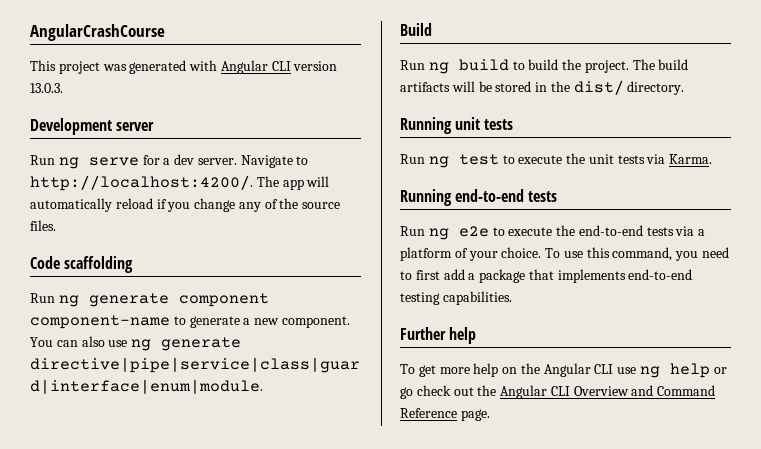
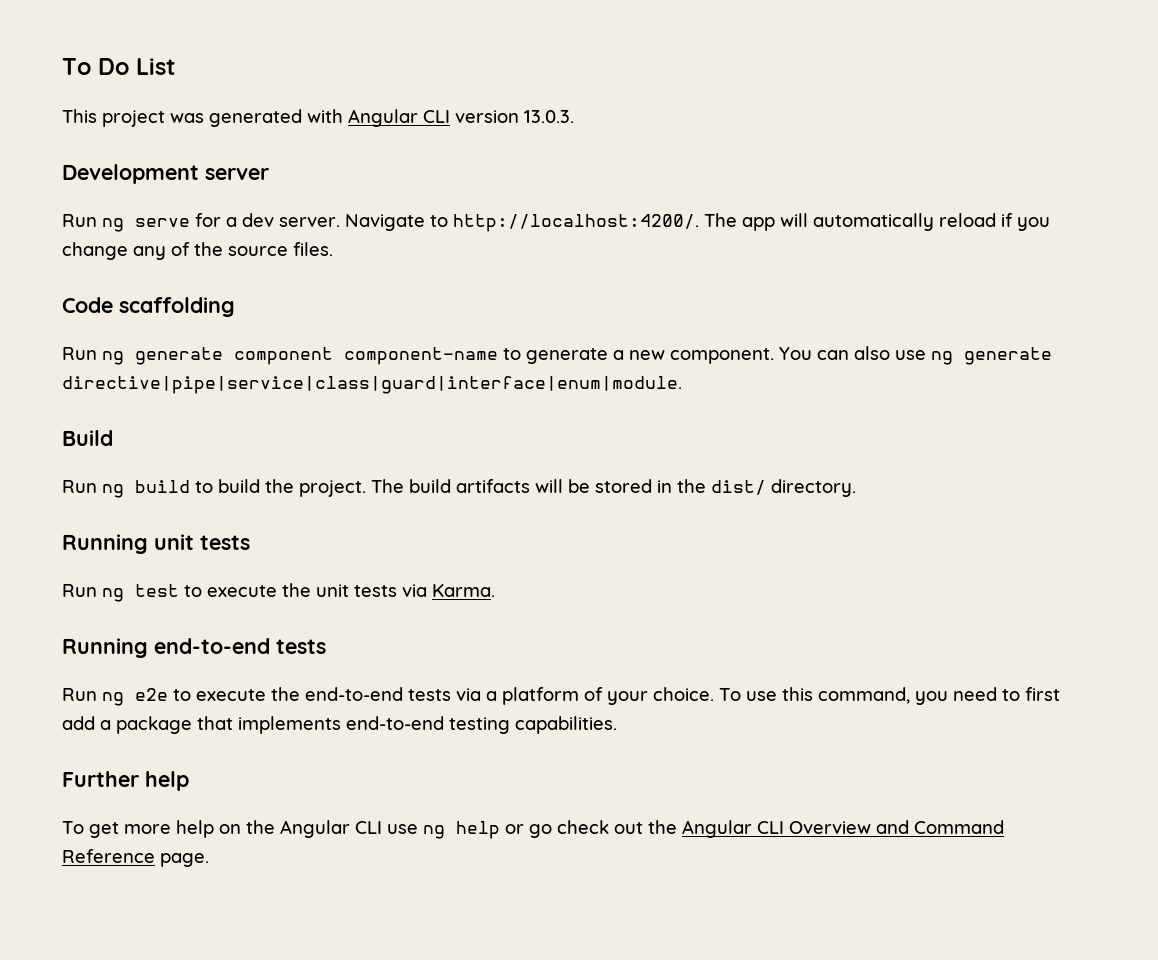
- AngularCrashCourse
+ To Do List

